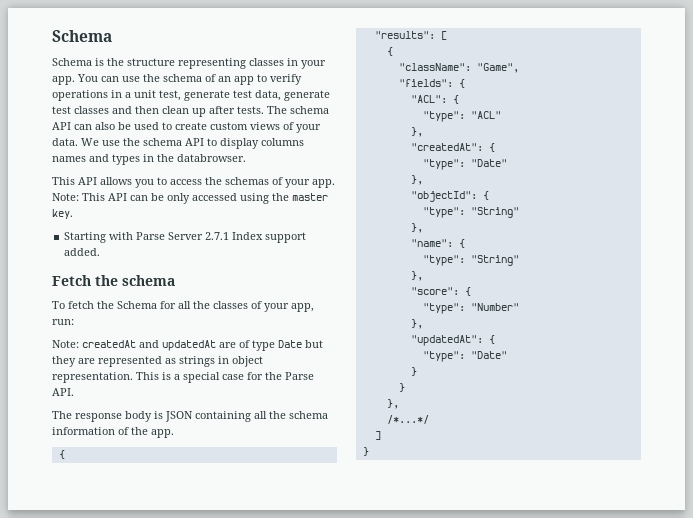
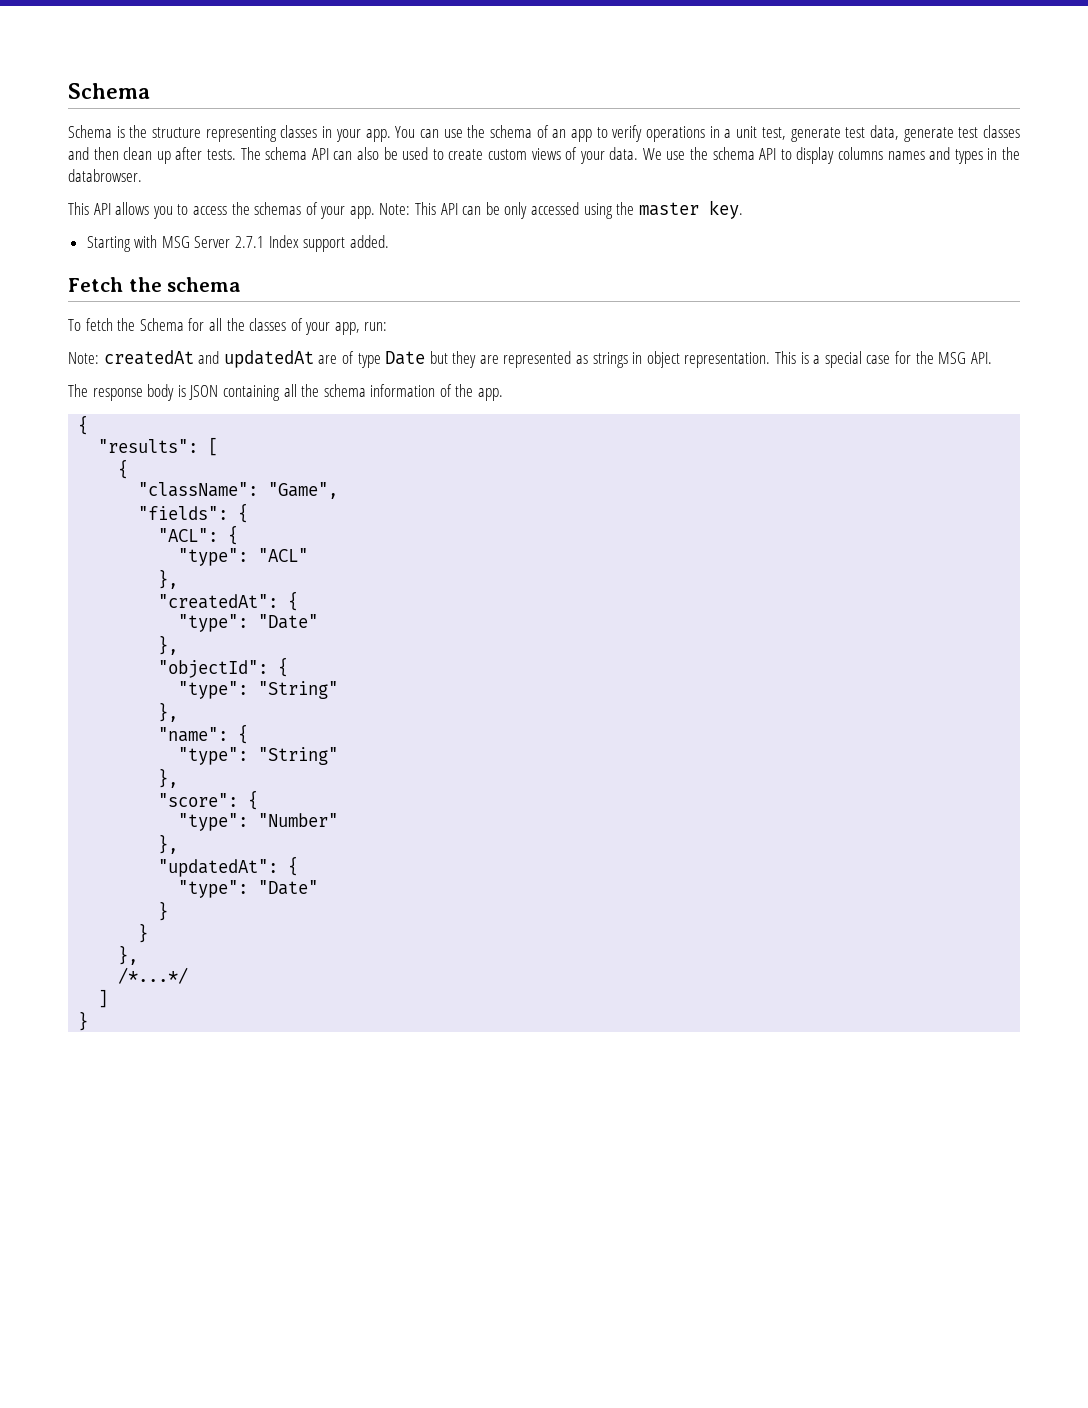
- Starting with Parse Server 2.7.1 Index support added.
+ Starting with MSG Server 2.7.1 Index support added.
- This is a special case for the Parse API.
+ This is a special case for the MSG API.

